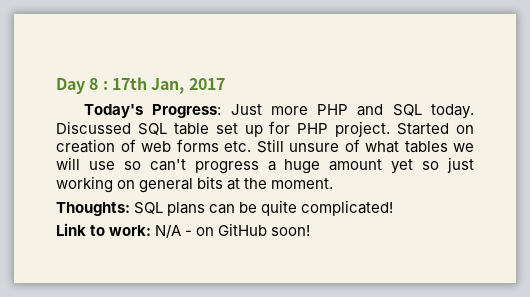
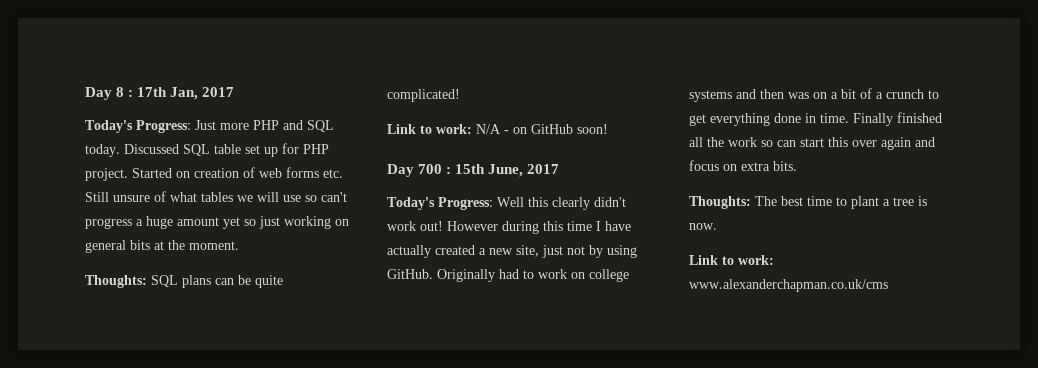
+ Day 700 : 15th June, 2017
+ Today's Progress: Well this clearly didn't work out! However during this time I have actually created a new site, just not by using GitHub. Originally had to work on college systems and then was on a bit of a crunch to get everything done in time. Finally finished all the work so can start this over again and focus on extra bits.
+ Thoughts: The best time to plant a tree is now.
+ Link to work: www.alexanderchapman.co.uk/cms

